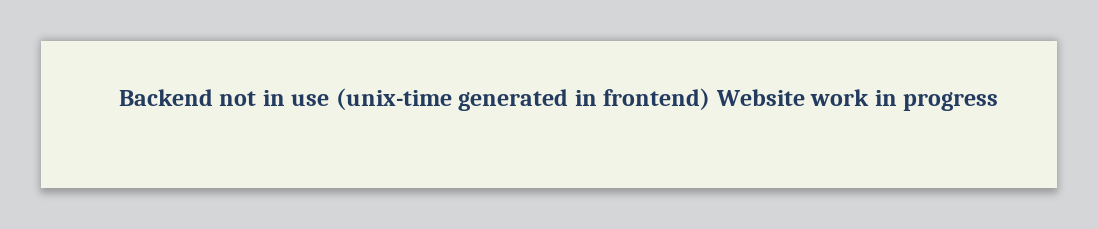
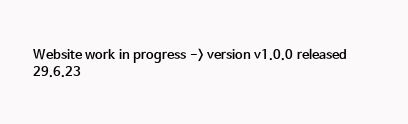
- Backend not in use (unix-time generated in frontend) Website work in progress
+ Website work in progress -> version v1.0.0 released 29.6.23

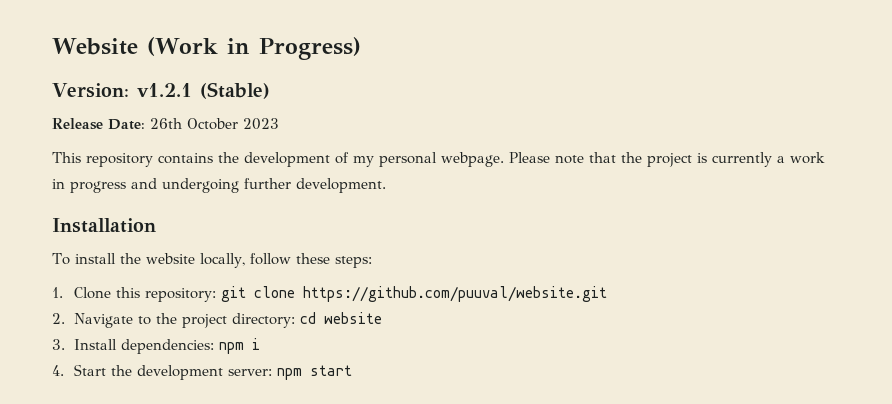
- Website work in progress -> version v1.0.0 released 29.6.23
+ Website (Work in Progress)
+ Version: v1.2.1 (Stable)
+ Release Date: 26th October 2023
+ This repository contains the development of my personal webpage. Please note that the project is currently a work in progress and undergoing further development.
+ Installation
+ To install the website locally, follow these steps:
+ 1. Clone this repository: git clone https://github.com/puuval/website.git
+ 2. Navigate to the project directory: cd website
+ 3. Install dependencies: npm i
+ 4. Start the development server: npm start

